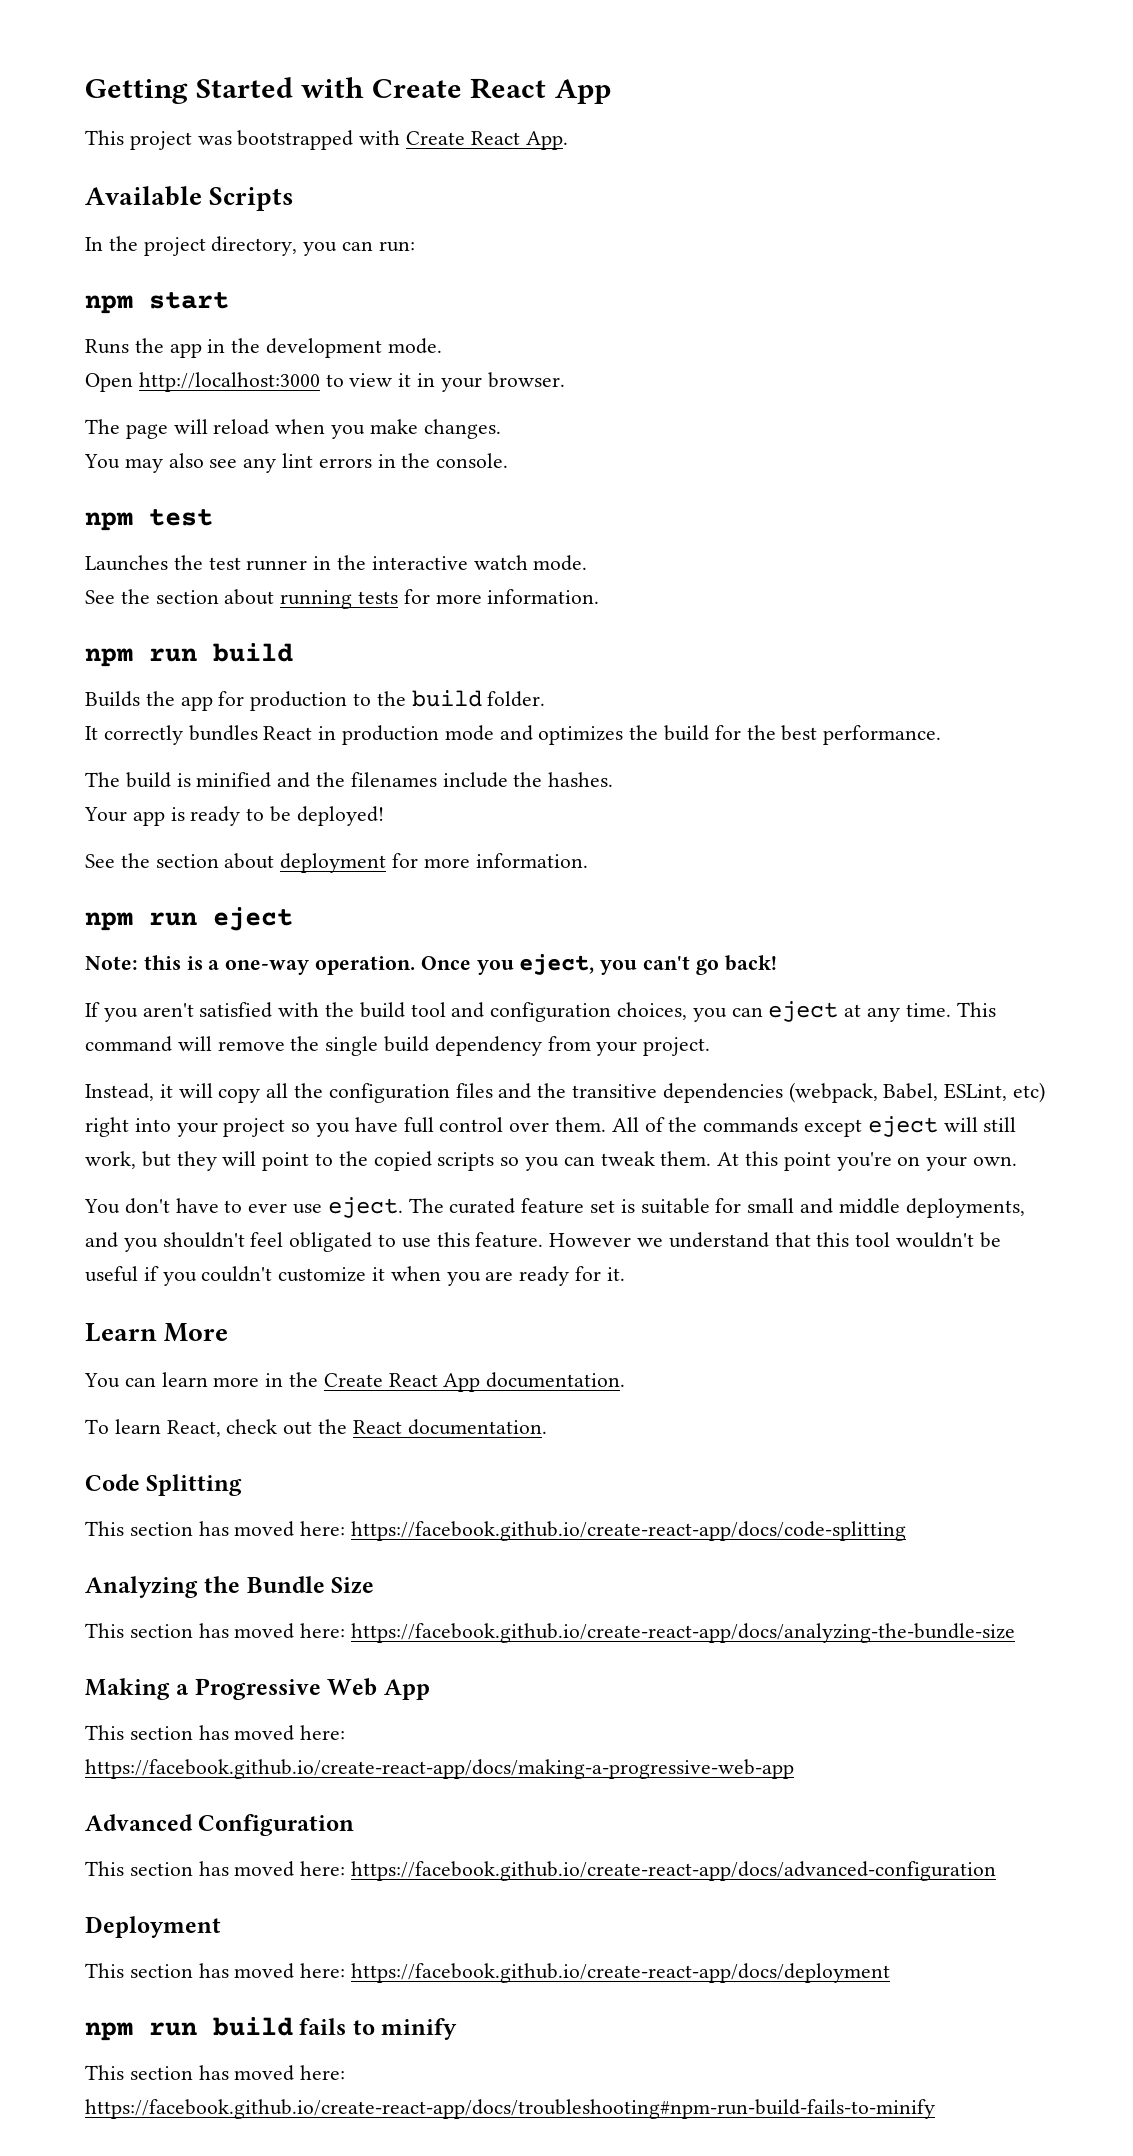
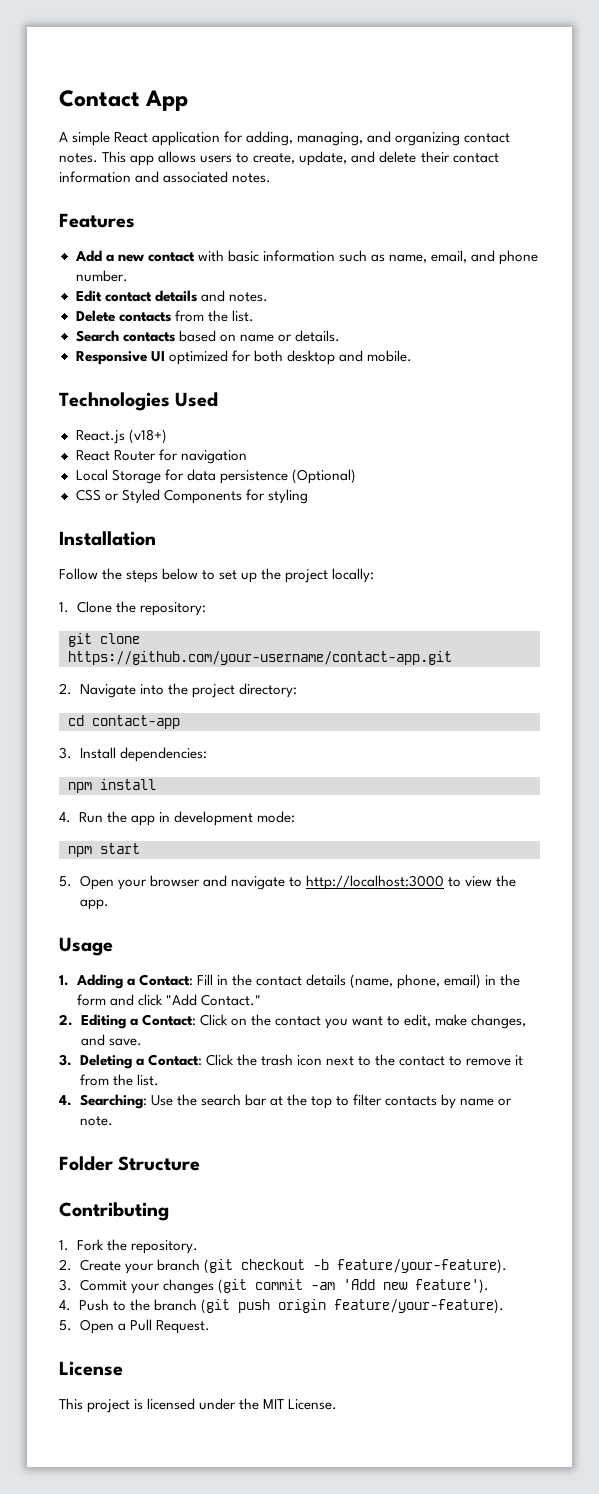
- Getting Started with Create React App
- This project was bootstrapped with Create React App.
- Available Scripts
- In the project directory, you can run:
+ Contact App
+ A simple React application for adding, managing, and organizing contact notes. This app allows users to create, update, and delete their contact information and associated notes.
+ Features
+ Add a new contact with basic information such as name, email, and phone number.
+ Edit contact details and notes.
+ Delete contacts from the list.
+ Search contacts based on name or details.
+ Responsive UI optimized for both desktop and mobile.
+ Technologies Used
+ React.js (v18+)
+ React Router for navigation
+ Local Storage for data persistence (Optional)
+ CSS or Styled Components for styling
+ Installation
+ Follow the steps below to set up the project locally:
+ 1. Clone the repository:
+ git clone https://github.com/your-username/contact-app.git
+ 2. Navigate into the project directory:
+ cd contact-app
+ 3. Install dependencies:
+ npm install
+ 4. Run the app in development mode:
  npm start
- Runs the app in the development mode.
- Open http://localhost:3000 to view it in your browser.
- The page will reload when you make changes.
- You may also see any lint errors in the console.
- npm test
- Launches the test runner in the interactive watch mode.
- See the section about running tests for more information.
- npm run build
- Builds the app for production to the build folder.
- It correctly bundles React in production mode and optimizes the build for the best performance.
- The build is minified and the filenames include the hashes.
- Your app is ready to be deployed!
- See the section about deployment for more information.
- npm run eject
- Note: this is a one-way operation. Once you eject, you can't go back!
- If you aren't satisfied with the build tool and configuration choices, you can eject at any time. This command will remove the single build dependency from your project.
- Instead, it will copy all the configuration files and the transitive dependencies (webpack, Babel, ESLint, etc) right into your project so you have full control over them. All of the commands except eject will still work, but they will point to the copied scripts so you can tweak them. At this point you're on your own.
- You don't have to ever use eject. The curated feature set is suitable for small and middle deployments, and you shouldn't feel obligated to use this feature. However we understand that this tool wouldn't be useful if you couldn't customize it when you are ready for it.
- Learn More
- You can learn more in the Create React App documentation.
- To learn React, check out the React documentation.
- Code Splitting
- This section has moved here: https://facebook.github.io/create-react-app/docs/code-splitting
- Analyzing the Bundle Size
- This section has moved here: https://facebook.github.io/create-react-app/docs/analyzing-the-bundle-size
- Making a Progressive Web App
- This section has moved here: https://facebook.github.io/create-react-app/docs/making-a-progressive-web-app
- Advanced Configuration
- This section has moved here: https://facebook.github.io/create-react-app/docs/advanced-configuration
- Deployment
- This section has moved here: https://facebook.github.io/create-react-app/docs/deployment
- npm run build fails to minify
- This section has moved here: https://facebook.github.io/create-react-app/docs/troubleshooting#npm-run-build-fails-to-minify
+ 5. Open your browser and navigate to http://localhost:3000 to view the app.
+ Usage
+ 1. Adding a Contact: Fill in the contact details (name, phone, email) in the form and click "Add Contact."
+ 2. Editing a Contact: Click on the contact you want to edit, make changes, and save.
+ 3. Deleting a Contact: Click the trash icon next to the contact to remove it from the list.
+ 4. Searching: Use the search bar at the top to filter contacts by name or note.
+ Folder Structure
+ Contributing
+ 1. Fork the repository.
+ 2. Create your branch (git checkout -b feature/your-feature).
+ 3. Commit your changes (git commit -am 'Add new feature').
+ 4. Push to the branch (git push origin feature/your-feature).
+ 5. Open a Pull Request.
+ License
+ This project is licensed under the MIT License.

